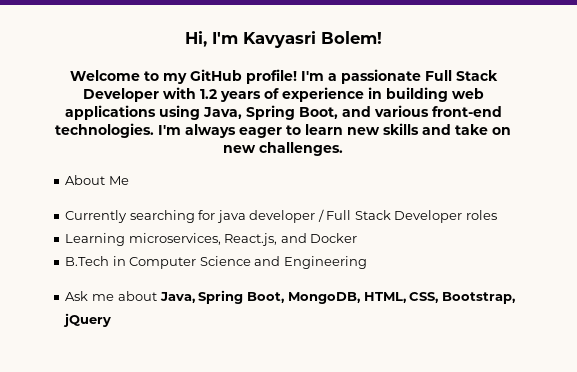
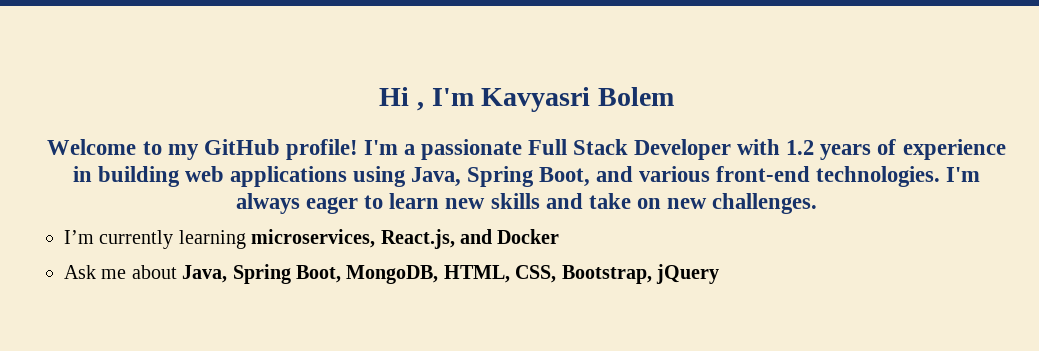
- Hi, I'm Kavyasri Bolem!
+ Hi , I'm Kavyasri Bolem
- About Me
- Currently searching for java developer / Full Stack Developer roles
- Learning microservices, React.js, and Docker
- B.Tech in Computer Science and Engineering
+ I’m currently learning microservices, React.js, and Docker

